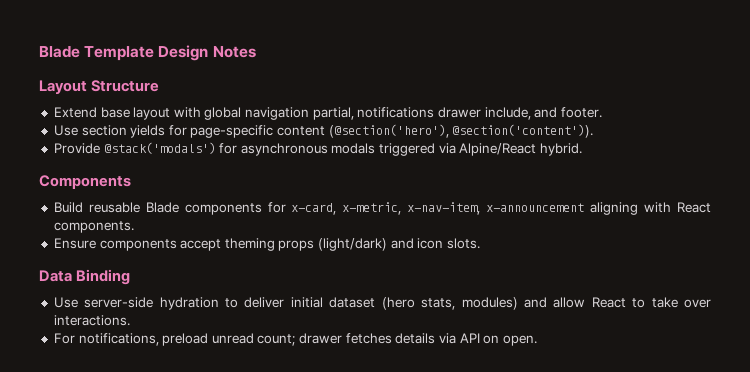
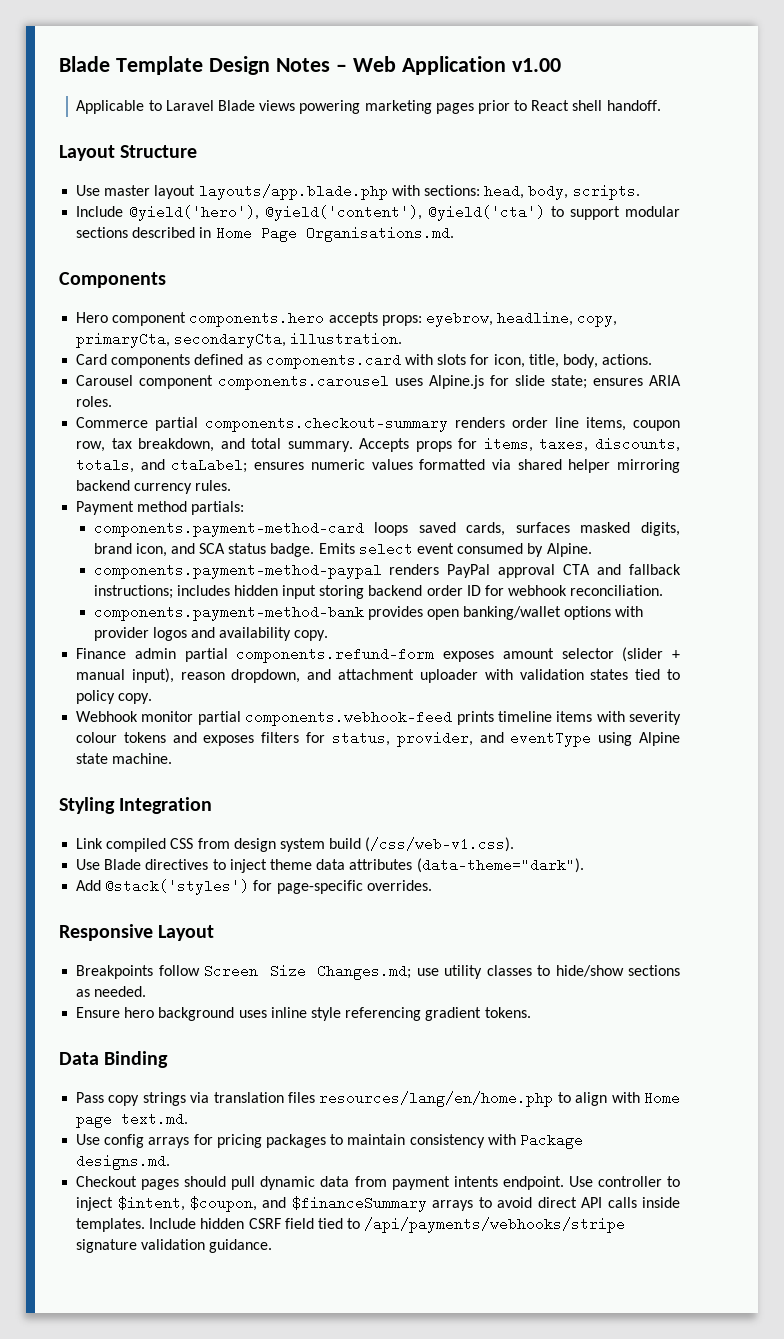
- Blade Template Design Notes
+ Blade Template Design Notes – Web Application v1.00
+ Applicable to Laravel Blade views powering marketing pages prior to React shell handoff.
  Layout Structure
- Extend base layout with global navigation partial, notifications drawer include, and footer.
- Use section yields for page-specific content (@section('hero'), @section('content')).
- Provide @stack('modals') for asynchronous modals triggered via Alpine/React hybrid.
+ Use master layout layouts/app.blade.php with sections: head, body, scripts.
+ Include @yield('hero'), @yield('content'), @yield('cta') to support modular sections described in Home Page Organisations.md.
  Components
- Build reusable Blade components for x-card, x-metric, x-nav-item, x-announcement aligning with React components.
- Ensure components accept theming props (light/dark) and icon slots.
+ Hero component components.hero accepts props: eyebrow, headline, copy, primaryCta, secondaryCta, illustration.
+ Card components defined as components.card with slots for icon, title, body, actions.
+ Carousel component components.carousel uses Alpine.js for slide state; ensures ARIA roles.
+ Commerce partial components.checkout-summary renders order line items, coupon row, tax breakdown, and total summary. Accepts props for items, taxes, discounts, totals, and ctaLabel; ensures numeric values formatted via shared helper mirroring backend currency rules.
+ Payment method partials:
+ components.payment-method-card loops saved cards, surfaces masked digits, brand icon, and SCA status badge. Emits select event consumed by Alpine.
+ components.payment-method-paypal renders PayPal approval CTA and fallback instructions; includes hidden input storing backend order ID for webhook reconciliation.
+ components.payment-method-bank provides open banking/wallet options with provider logos and availability copy.
+ Finance admin partial components.refund-form exposes amount selector (slider + manual input), reason dropdown, and attachment uploader with validation states tied to policy copy.
+ Webhook monitor partial components.webhook-feed prints timeline items with severity colour tokens and exposes filters for status, provider, and eventType using Alpine state machine.
+ Styling Integration
+ Link compiled CSS from design system build (/css/web-v1.css).
+ Use Blade directives to inject theme data attributes (data-theme="dark").
+ Add @stack('styles') for page-specific overrides.
+ Responsive Layout
+ Breakpoints follow Screen Size Changes.md; use utility classes to hide/show sections as needed.
+ Ensure hero background uses inline style referencing gradient tokens.
  Data Binding
- Use server-side hydration to deliver initial dataset (hero stats, modules) and allow React to take over interactions.
- For notifications, preload unread count; drawer fetches details via API on open.
+ Pass copy strings via translation files resources/lang/en/home.php to align with Home page text.md.
+ Use config arrays for pricing packages to maintain consistency with Package designs.md.
+ Checkout pages should pull dynamic data from payment intents endpoint. Use controller to inject $intent, $coupon, and $financeSummary arrays to avoid direct API calls inside templates. Include hidden CSRF field tied to /api/payments/webhooks/stripe signature validation guidance.

